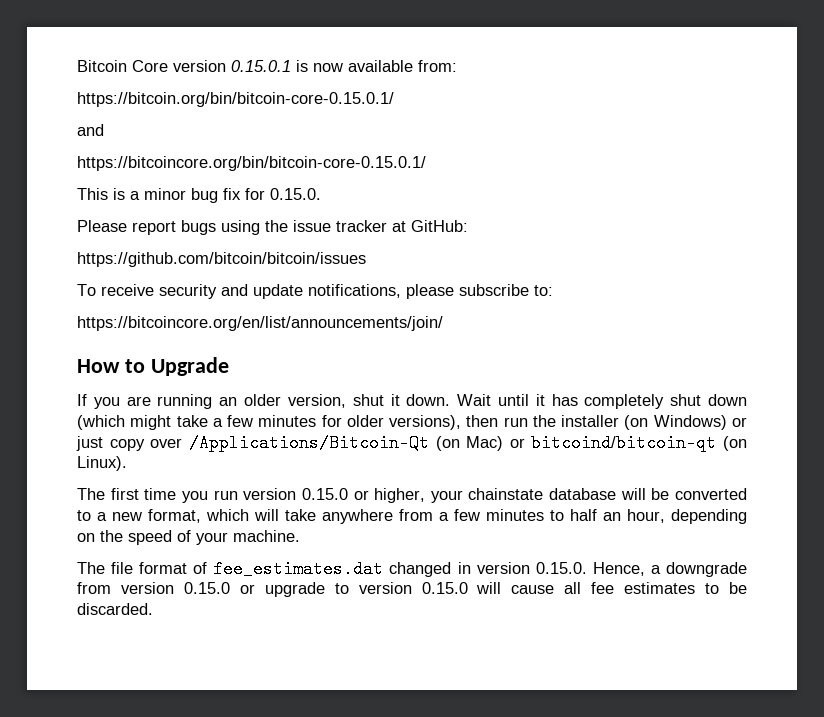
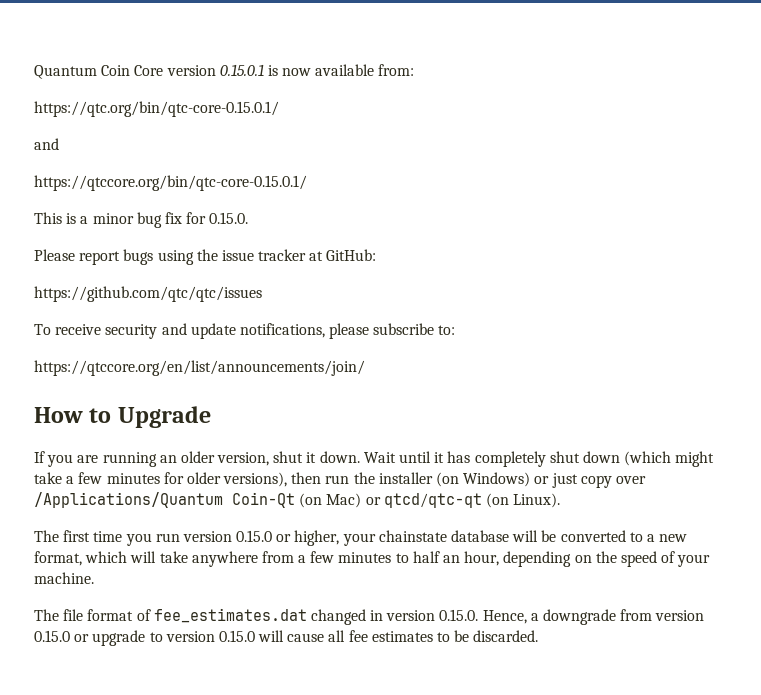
- Bitcoin Core version 0.15.0.1 is now available from:
+ Quantum Coin Core version 0.15.0.1 is now available from:
- https://bitcoin.org/bin/bitcoin-core-0.15.0.1/
+ https://qtc.org/bin/qtc-core-0.15.0.1/
- https://bitcoincore.org/bin/bitcoin-core-0.15.0.1/
+ https://qtccore.org/bin/qtc-core-0.15.0.1/
- https://github.com/bitcoin/bitcoin/issues
+ https://github.com/qtc/qtc/issues
- https://bitcoincore.org/en/list/announcements/join/
+ https://qtccore.org/en/list/announcements/join/
- Wait until it has completely shut down (which might take a few minutes for older versions), then run the installer (on Windows) or just copy over /Applications/Bitcoin-Qt (on Mac) or bitcoind/bitcoin-qt (on Linux).
+ Wait until it has completely shut down (which might take a few minutes for older versions), then run the installer (on Windows) or just copy over /Applications/Quantum Coin-Qt (on Mac) or qtcd/qtc-qt (on Linux).

